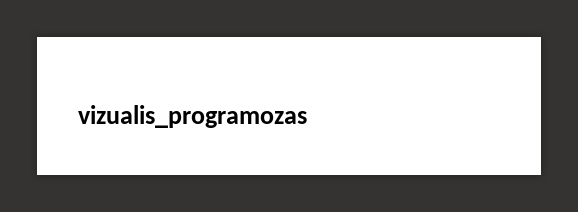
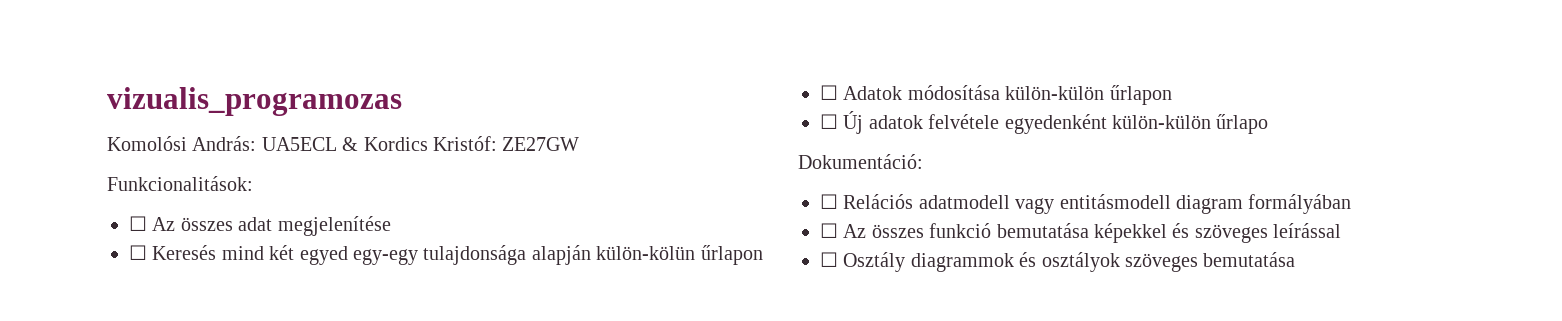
+ Komolósi András: UA5ECL & Kordics Kristóf: ZE27GW
+ Funkcionalitások:
+ ☐ Az összes adat megjelenítése
+ ☐ Keresés mind két egyed egy-egy tulajdonsága alapján külön-kölün űrlapon
+ ☐ Adatok módosítása külön-külön űrlapon
+ ☐ Új adatok felvétele egyedenként külön-külön űrlapo
+ Dokumentáció:
+ ☐ Relációs adatmodell vagy entitásmodell diagram formályában
+ ☐ Az összes funkció bemutatása képekkel és szöveges leírással
+ ☐ Osztály diagrammok és osztályok szöveges bemutatása

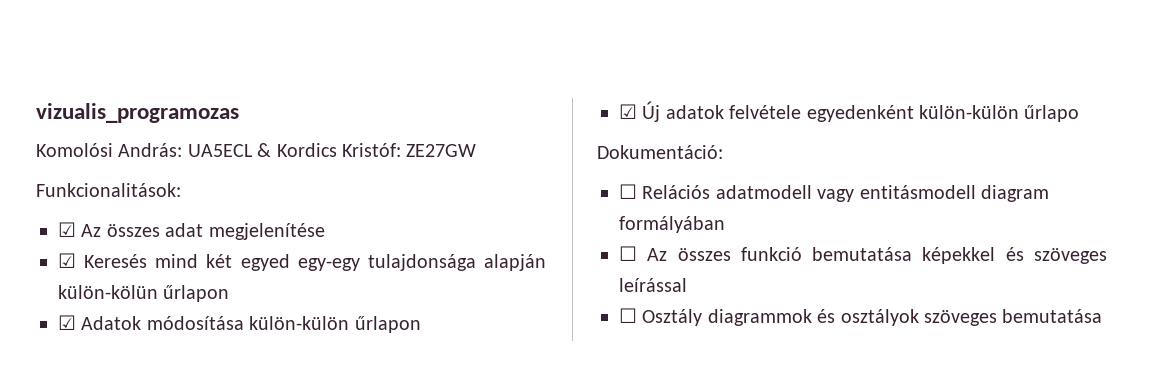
- ☐ Az összes adat megjelenítése
+ ☑ Az összes adat megjelenítése
- ☐ Keresés mind két egyed egy-egy tulajdonsága alapján külön-kölün űrlapon
+ ☑ Keresés mind két egyed egy-egy tulajdonsága alapján külön-kölün űrlapon
- ☐ Adatok módosítása külön-külön űrlapon
+ ☑ Adatok módosítása külön-külön űrlapon
- ☐ Új adatok felvétele egyedenként külön-külön űrlapo
+ ☑ Új adatok felvétele egyedenként külön-külön űrlapo

